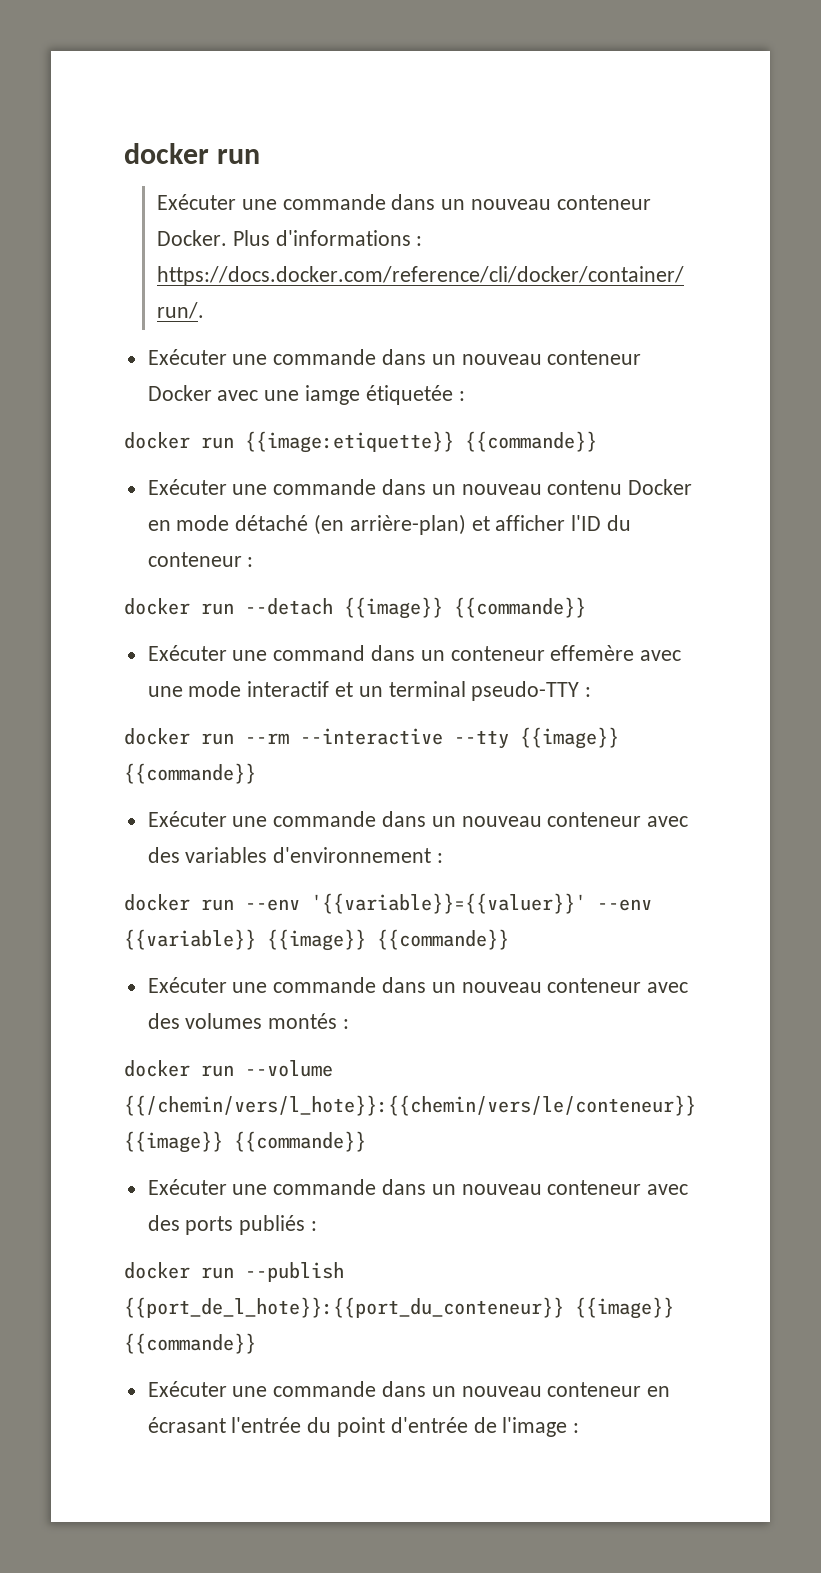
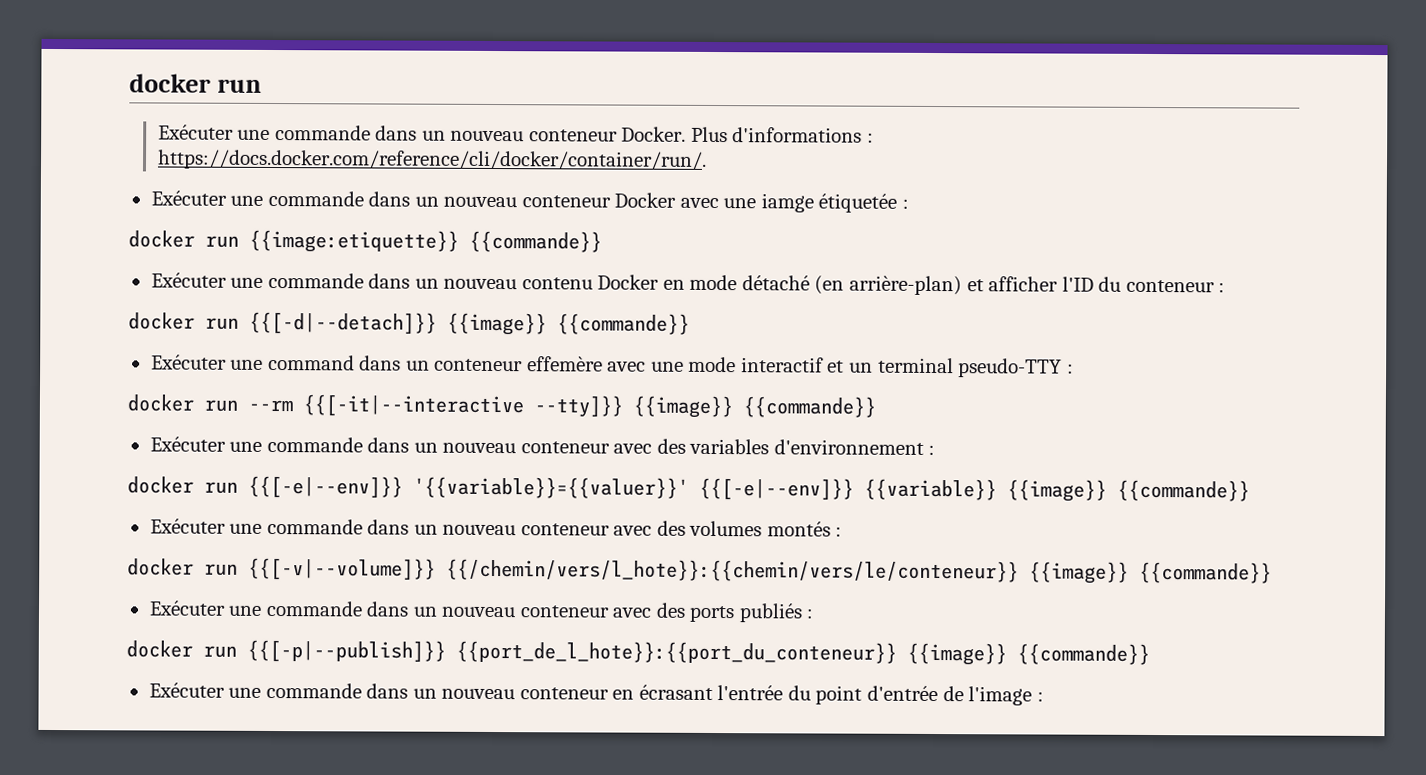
- docker run --detach {{image}} {{commande}}
+ docker run {{[-d|--detach]}} {{image}} {{commande}}
- docker run --rm --interactive --tty {{image}} {{commande}}
+ docker run --rm {{[-it|--interactive --tty]}} {{image}} {{commande}}
- docker run --env '{{variable}}={{valuer}}' --env {{variable}} {{image}} {{commande}}
+ docker run {{[-e|--env]}} '{{variable}}={{valuer}}' {{[-e|--env]}} {{variable}} {{image}} {{commande}}
- docker run --volume {{/chemin/vers/l_hote}}:{{chemin/vers/le/conteneur}} {{image}} {{commande}}
+ docker run {{[-v|--volume]}} {{/chemin/vers/l_hote}}:{{chemin/vers/le/conteneur}} {{image}} {{commande}}
- docker run --publish {{port_de_l_hote}}:{{port_du_conteneur}} {{image}} {{commande}}
+ docker run {{[-p|--publish]}} {{port_de_l_hote}}:{{port_du_conteneur}} {{image}} {{commande}}

